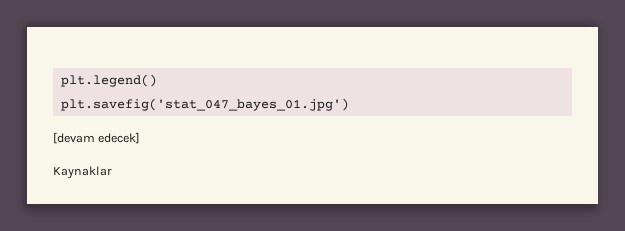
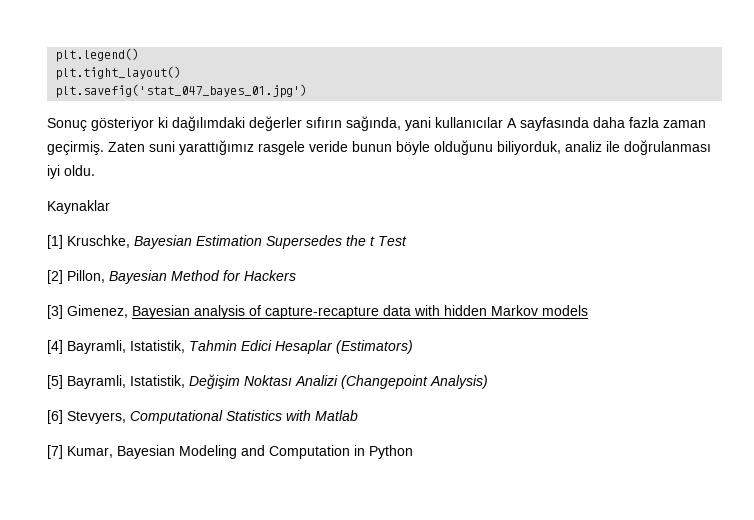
+ plt.tight_layout()
- [devam edecek]
+ Sonuç gösteriyor ki dağılımdaki değerler sıfırın sağında, yani kullanıcılar A sayfasında daha fazla zaman geçirmiş. Zaten suni yarattığımız rasgele veride bunun böyle olduğunu biliyorduk, analiz ile doğrulanması iyi oldu.
  Kaynaklar
+ [1] Kruschke, Bayesian Estimation Supersedes the t Test
+ [2] Pillon, Bayesian Method for Hackers
+ [3] Gimenez, Bayesian analysis of capture-recapture data with hidden Markov models
+ [4] Bayramli, Istatistik, Tahmin Edici Hesaplar (Estimators)
+ [5] Bayramli, Istatistik, Değişim Noktası Analizi (Changepoint Analysis)
+ [6] Stevyers, Computational Statistics with Matlab
+ [7] Kumar, Bayesian Modeling and Computation in Python

